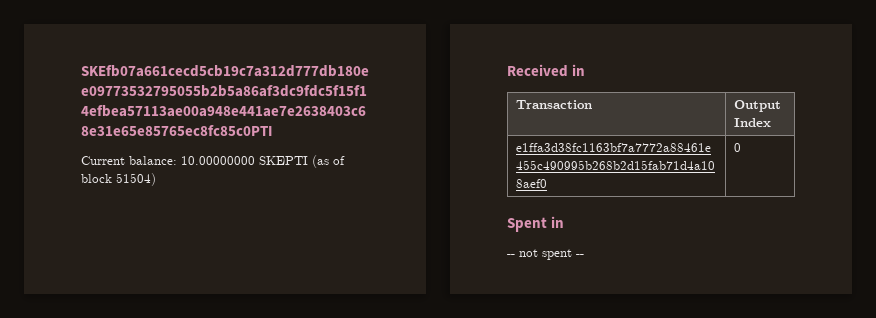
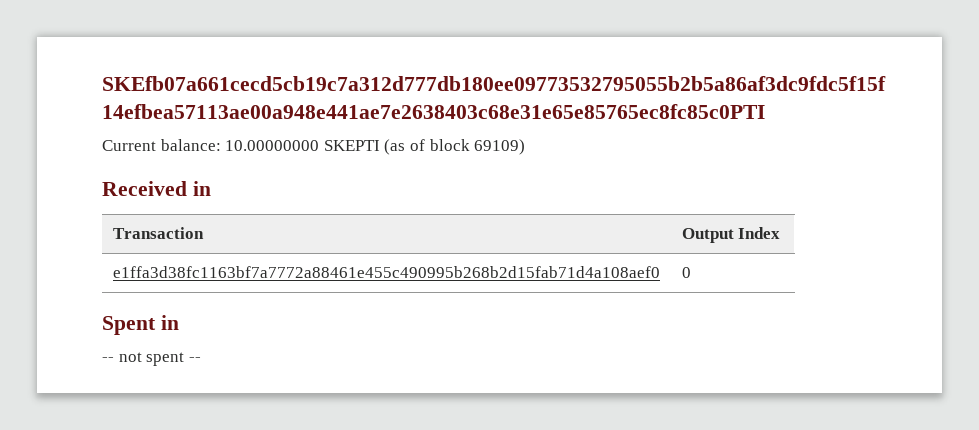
- Current balance: 10.00000000 SKEPTI (as of block 51504)
+ Current balance: 10.00000000 SKEPTI (as of block 69109)

